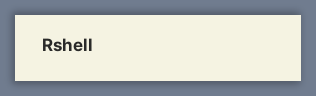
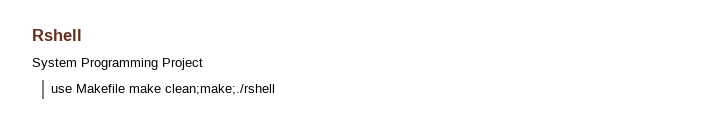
+ System Programming Project
+ use Makefile make clean;make;./rshell

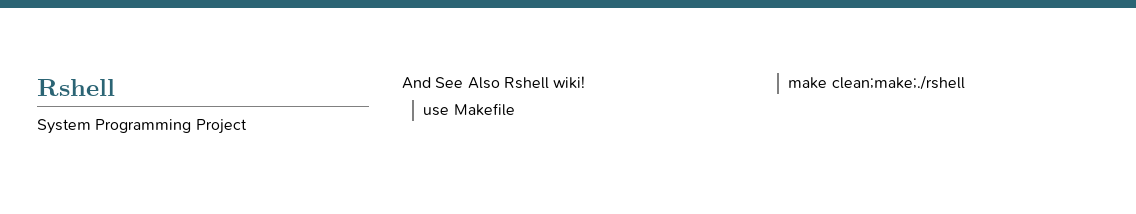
+ And See Also Rshell wiki!
- use Makefile make clean;make;./rshell
+ use Makefile
+ make clean;make;./rshell

